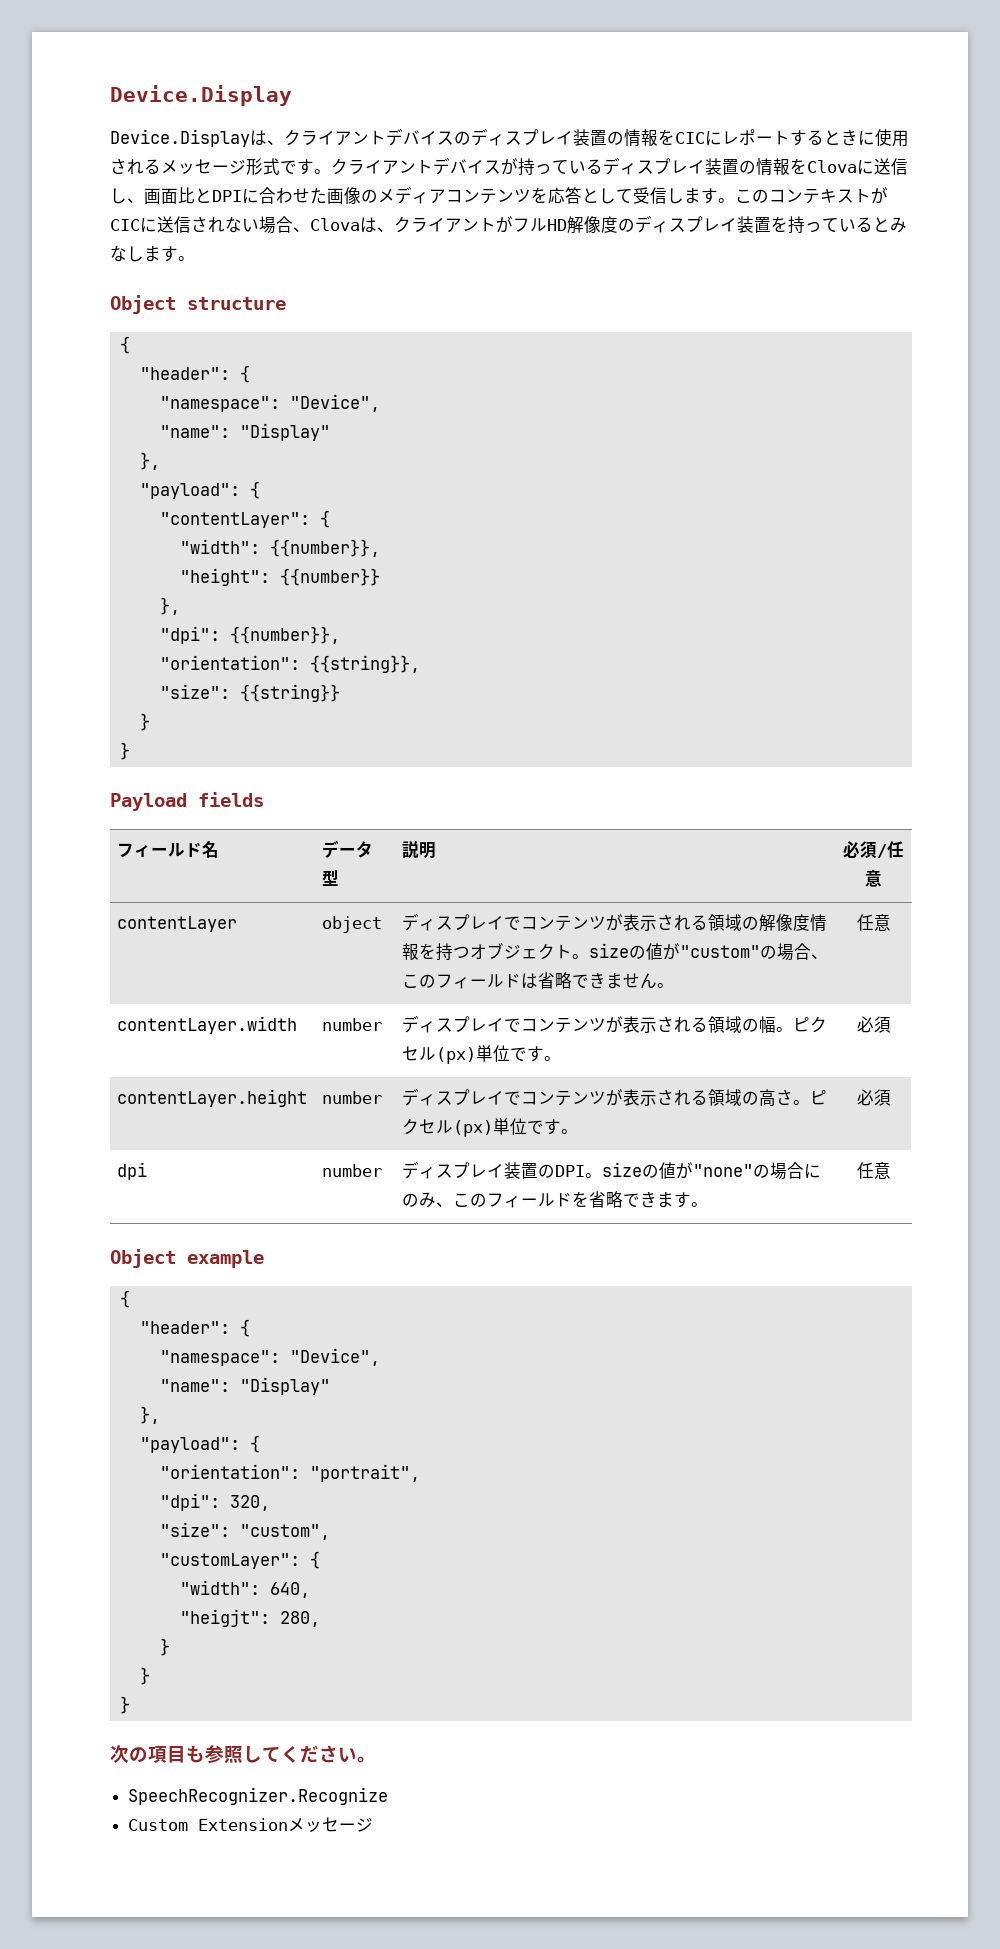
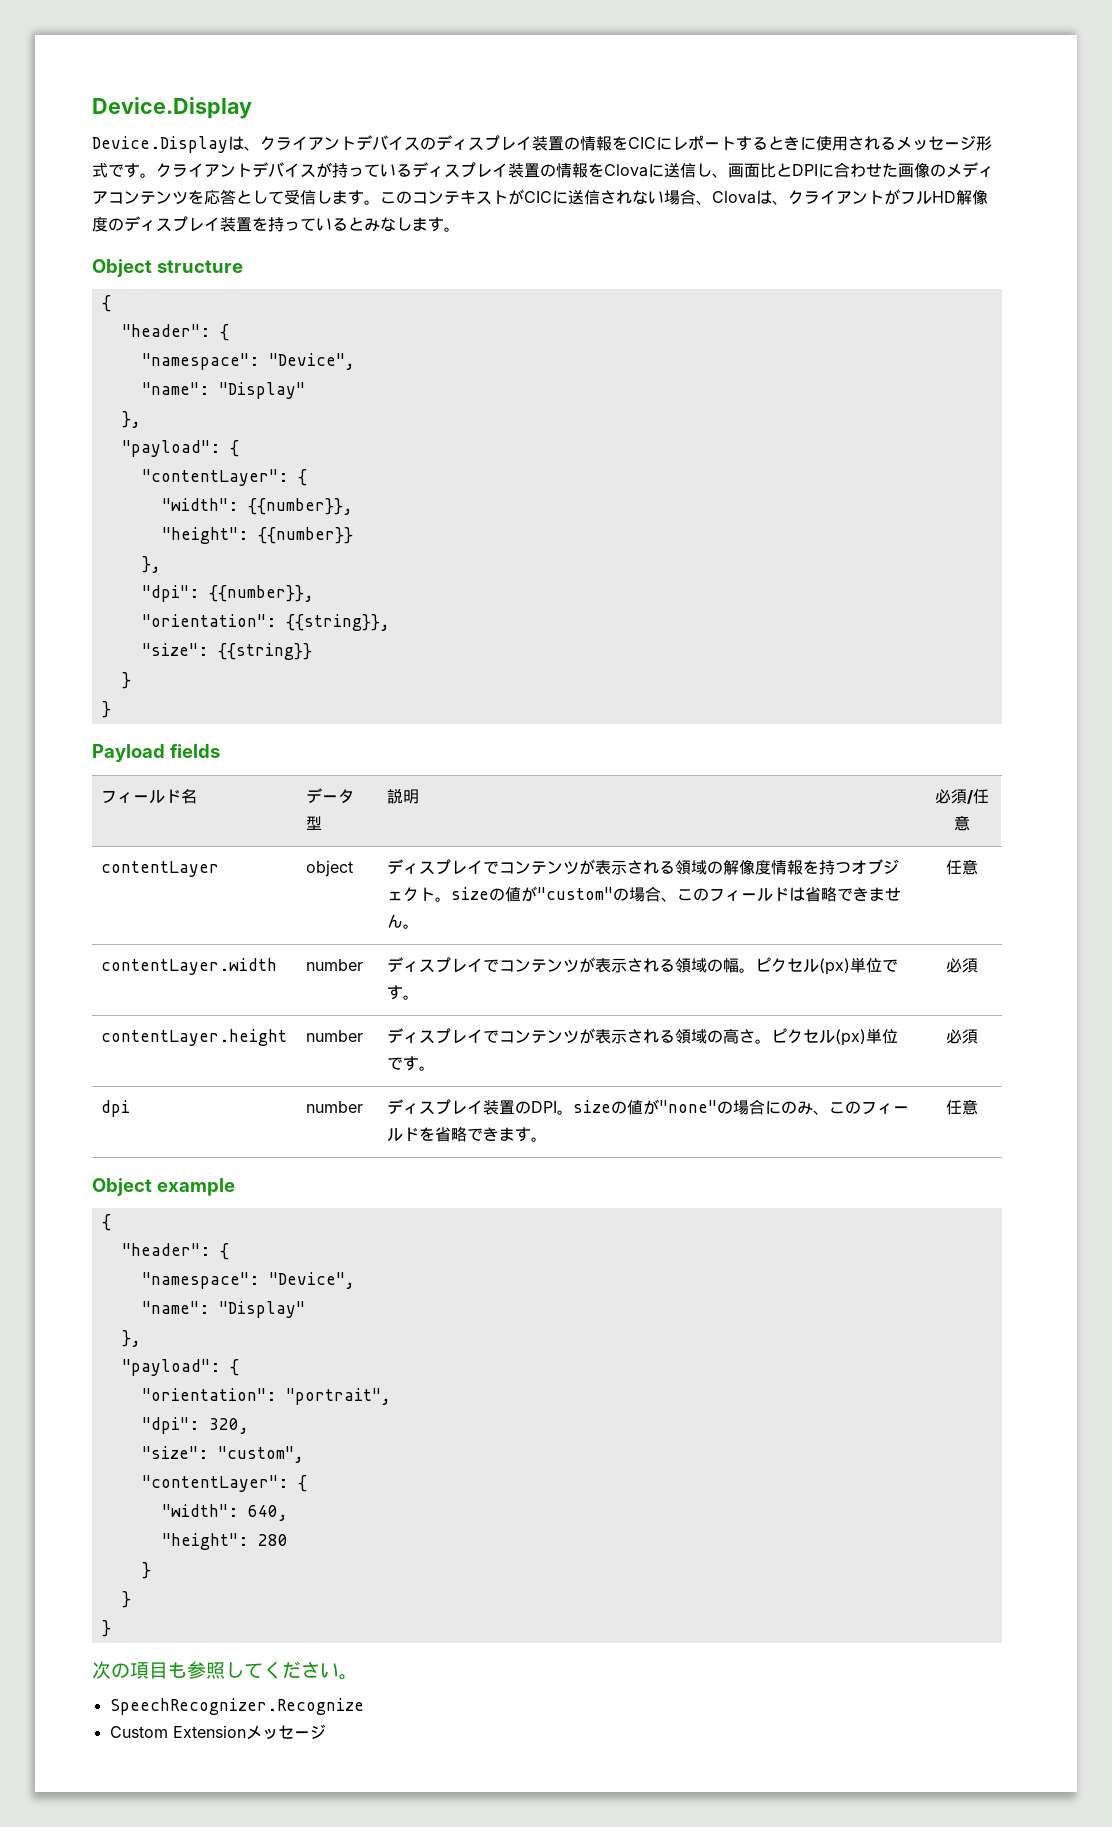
  "size": "custom",
- "customLayer": {
+ "contentLayer": {
- "heigjt": 280,
+ "height": 280

